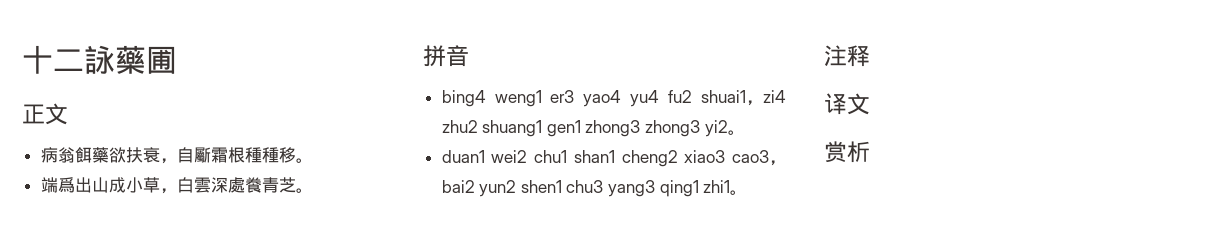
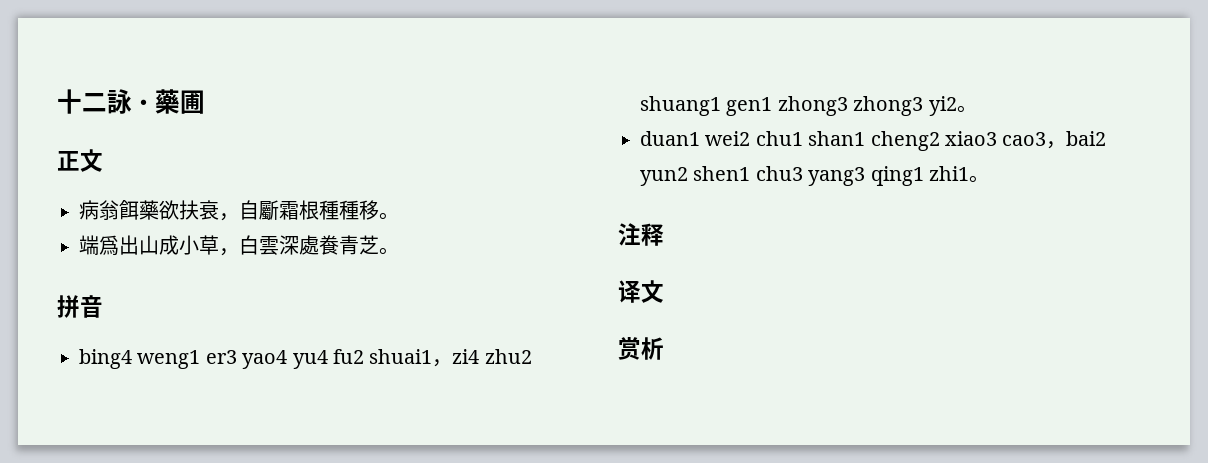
- 十二詠藥圃
+ 十二詠・藥圃

